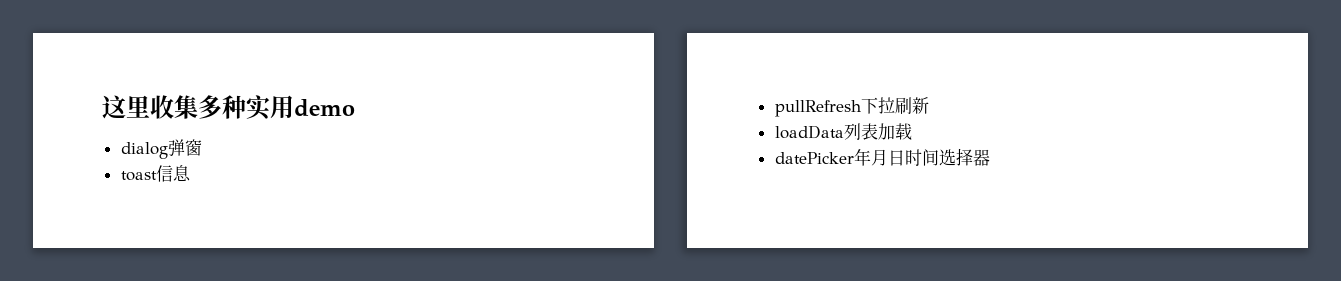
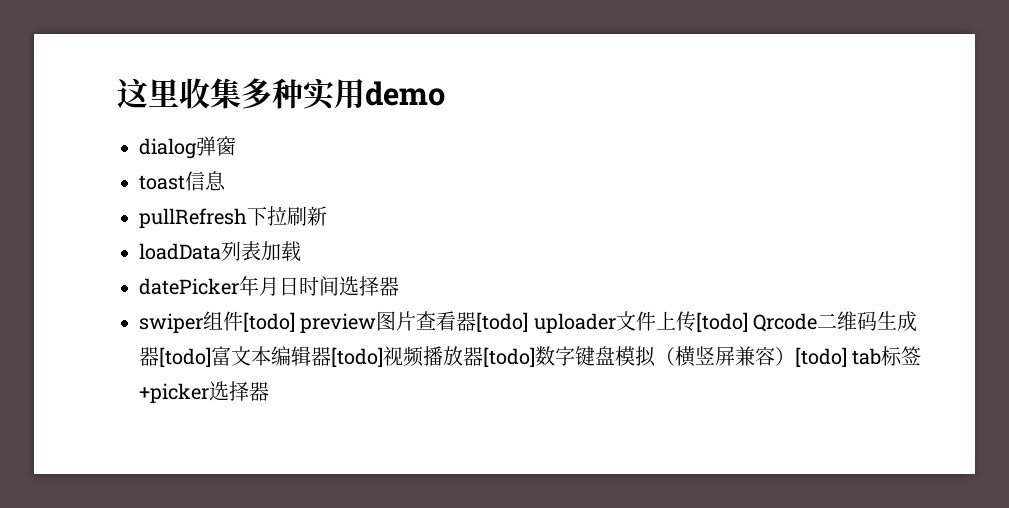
+ swiper组件[todo] preview图片查看器[todo] uploader文件上传[todo] Qrcode二维码生成器[todo]富文本编辑器[todo]视频播放器[todo]数字键盘模拟（横竖屏兼容）[todo] tab标签+picker选择器

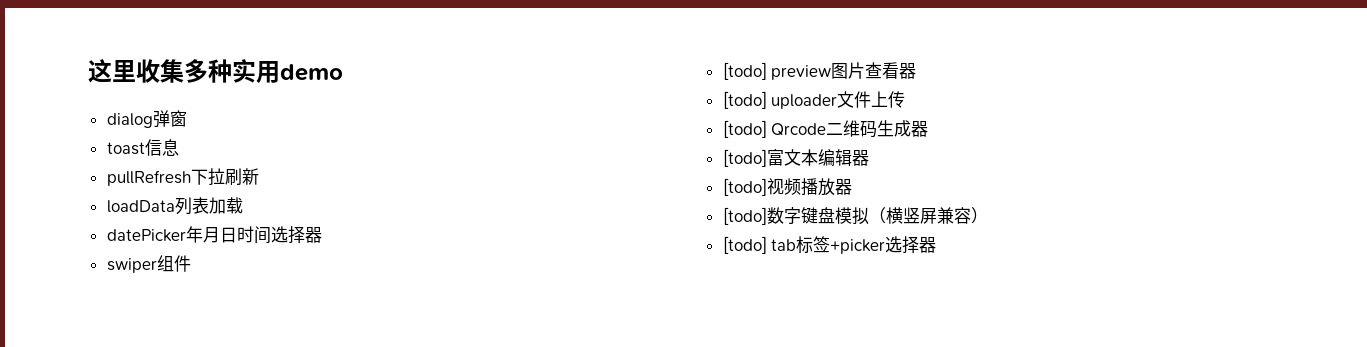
- swiper组件[todo] preview图片查看器[todo] uploader文件上传[todo] Qrcode二维码生成器[todo]富文本编辑器[todo]视频播放器[todo]数字键盘模拟（横竖屏兼容）[todo] tab标签+picker选择器
+ swiper组件
+ [todo] preview图片查看器
+ [todo] uploader文件上传
+ [todo] Qrcode二维码生成器
+ [todo]富文本编辑器
+ [todo]视频播放器
+ [todo]数字键盘模拟（横竖屏兼容）
+ [todo] tab标签+picker选择器

